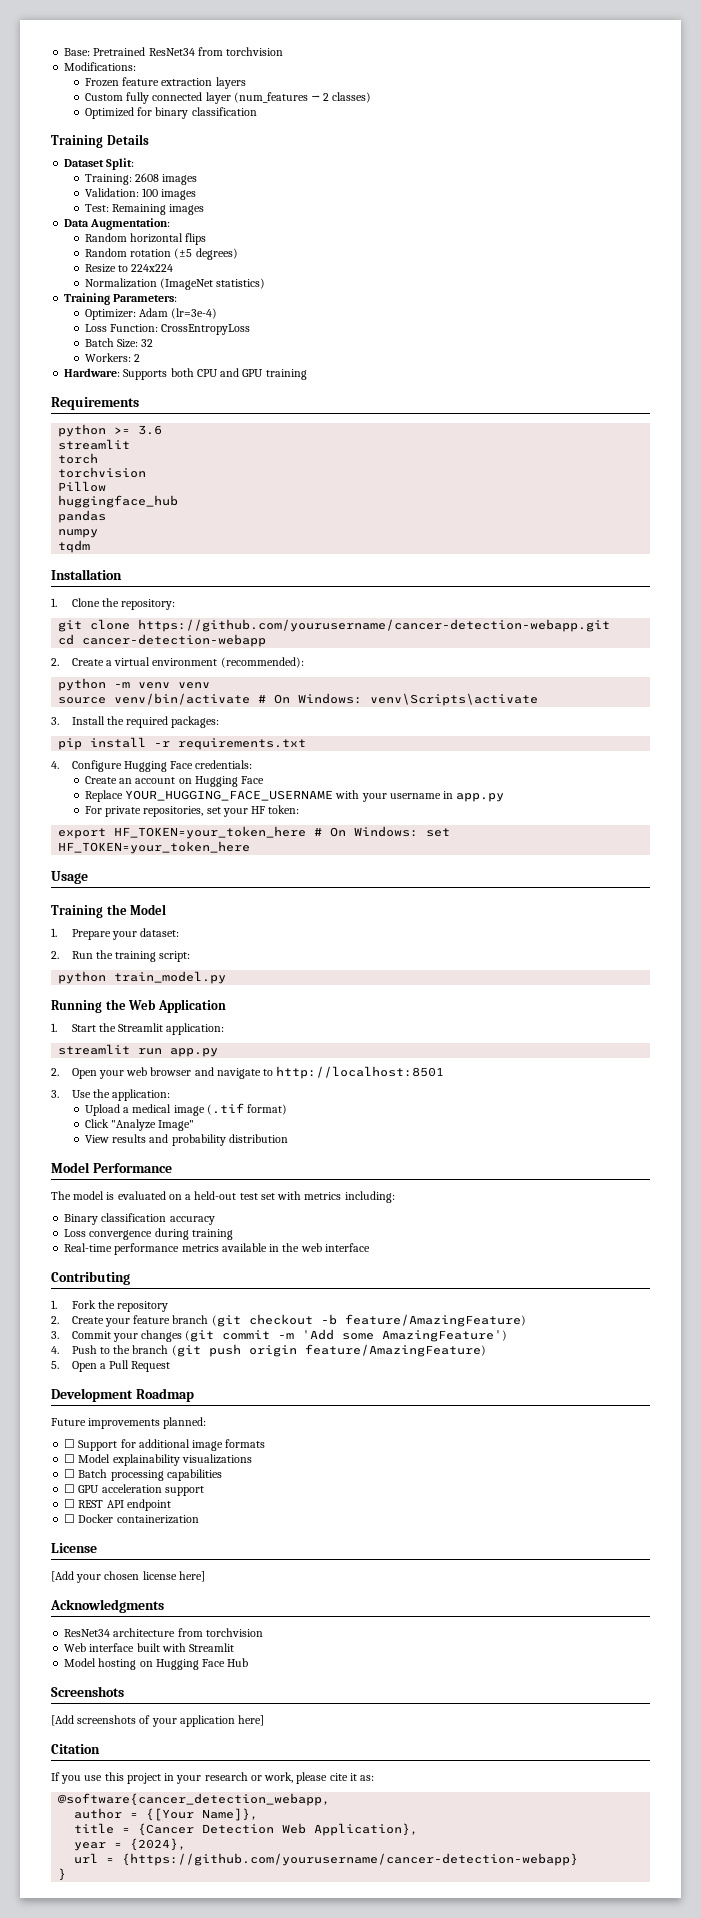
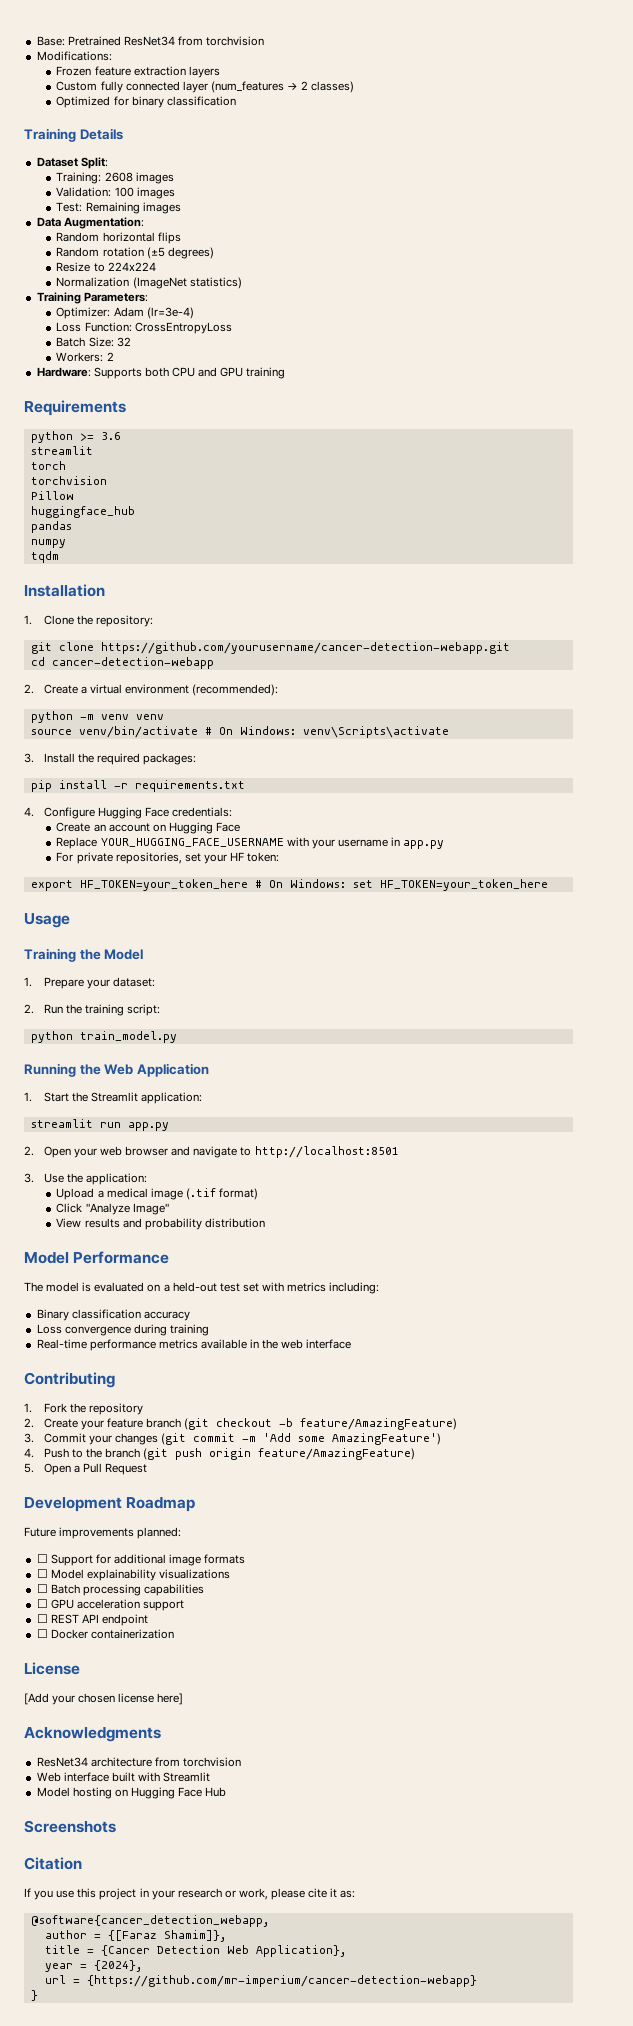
- [Add screenshots of your application here]
- author = {[Your Name]},
+ author = {[Faraz Shamim]},
- url = {https://github.com/yourusername/cancer-detection-webapp}
+ url = {https://github.com/mr-imperium/cancer-detection-webapp}

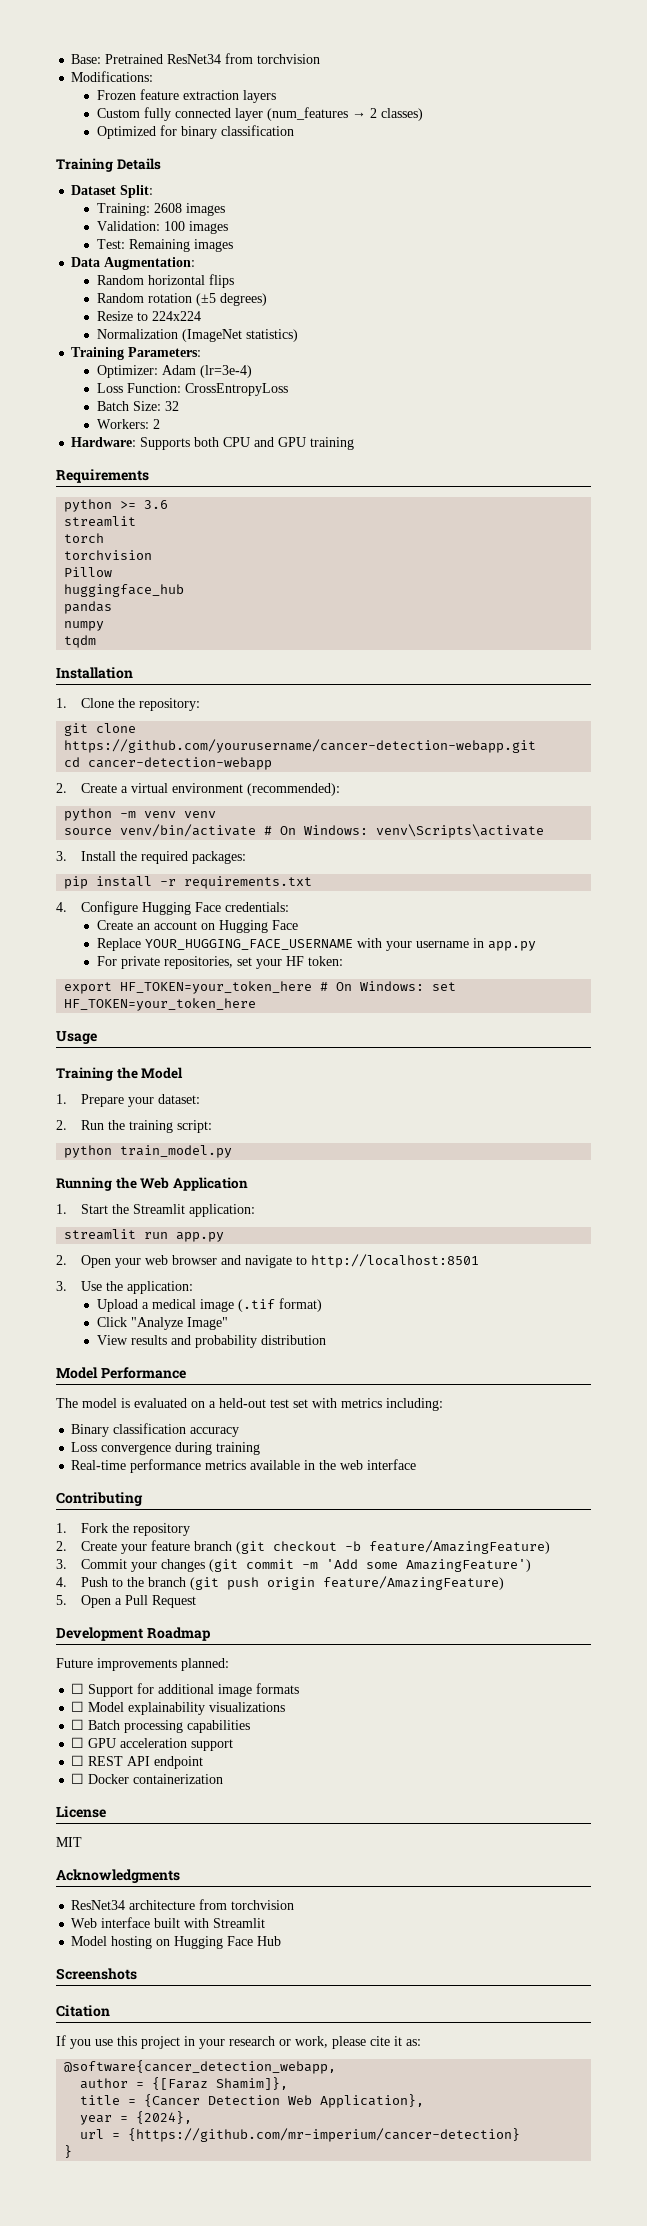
- [Add your chosen license here]
+ MIT
- url = {https://github.com/mr-imperium/cancer-detection-webapp}
+ url = {https://github.com/mr-imperium/cancer-detection}

